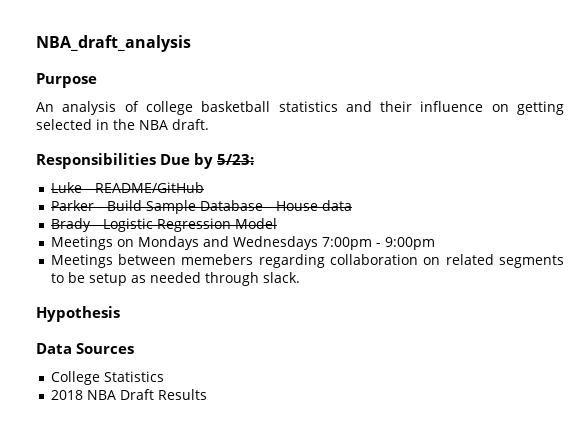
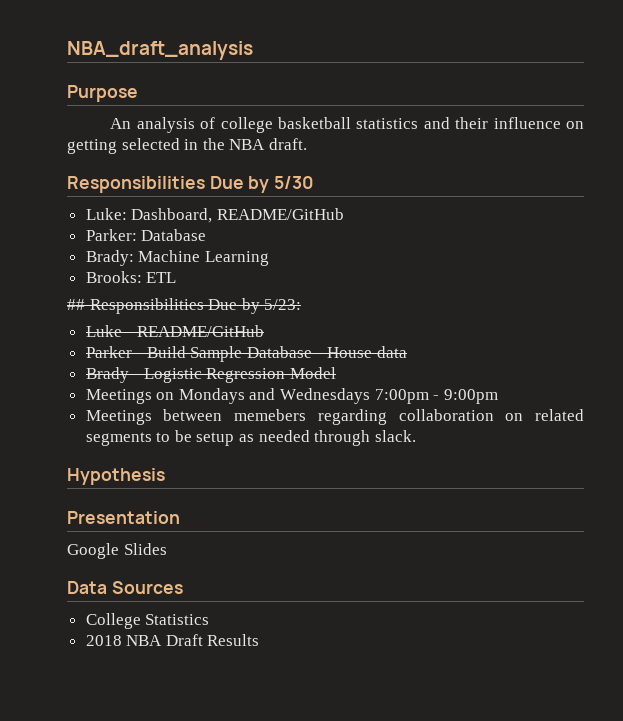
- Responsibilities Due by 5/23:
+ Responsibilities Due by 5/30
+ Luke: Dashboard, README/GitHub
+ Parker: Database
+ Brady: Machine Learning
+ Brooks: ETL
+ ## Responsibilities Due by 5/23:
+ Presentation
+ Google Slides

